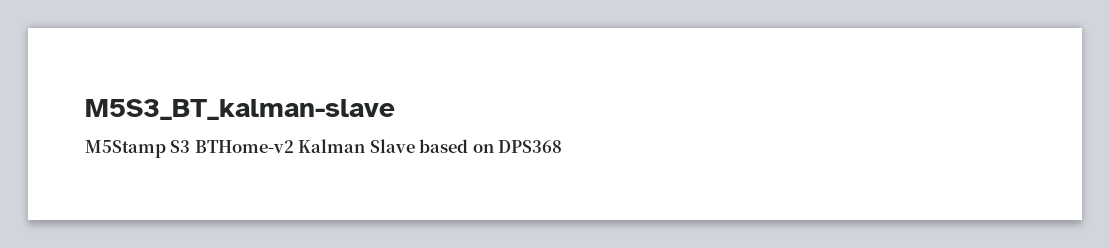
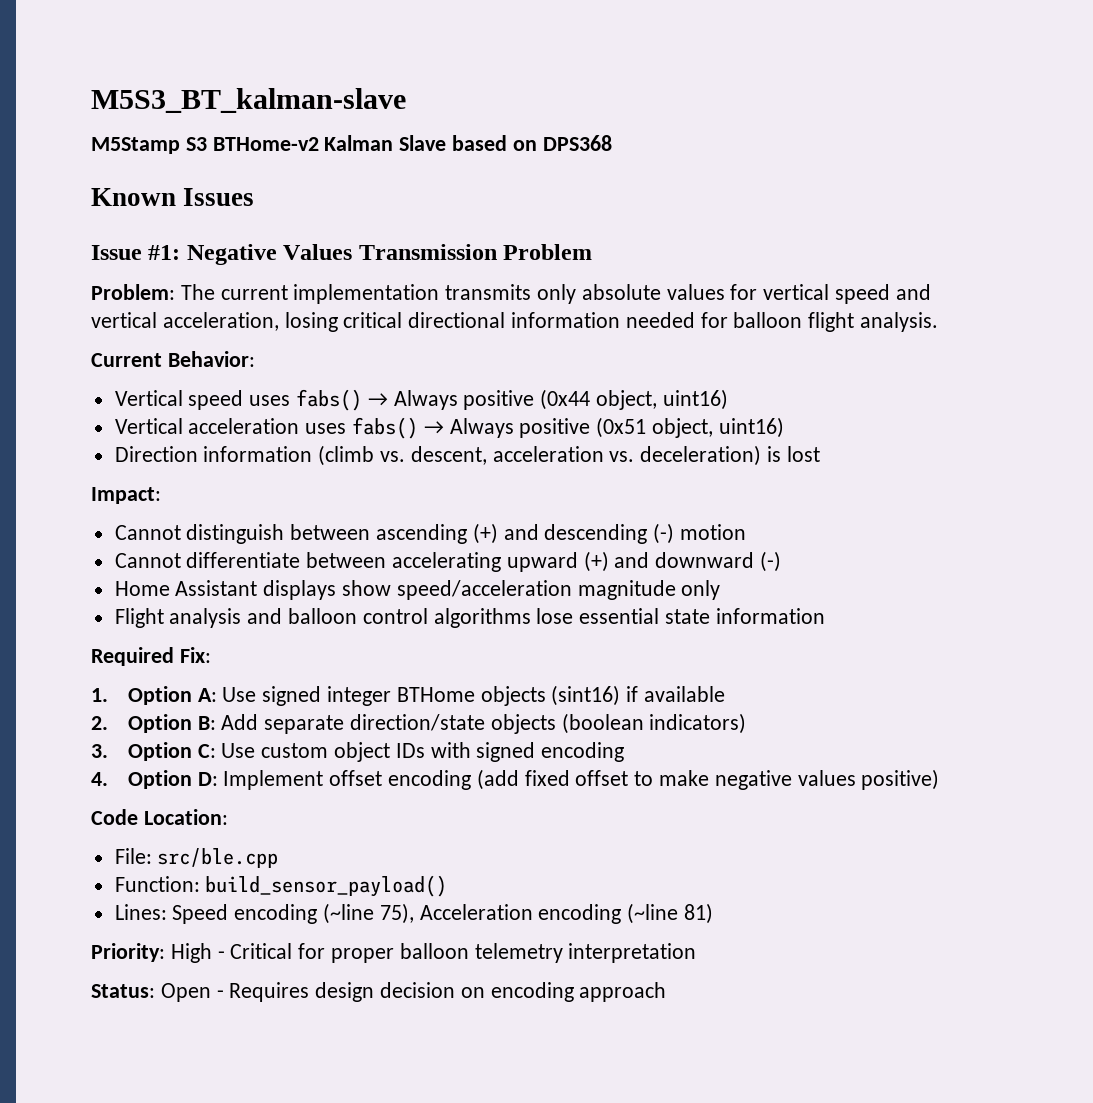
+ Known Issues
+ Issue #1: Negative Values Transmission Problem
+ Problem: The current implementation transmits only absolute values for vertical speed and vertical acceleration, losing critical directional information needed for balloon flight analysis.
+ Current Behavior:
+ Vertical speed uses fabs() → Always positive (0x44 object, uint16)
+ Vertical acceleration uses fabs() → Always positive (0x51 object, uint16)
+ Direction information (climb vs. descent, acceleration vs. deceleration) is lost
+ Impact:
+ Cannot distinguish between ascending (+) and descending (-) motion
+ Cannot differentiate between accelerating upward (+) and downward (-)
+ Home Assistant displays show speed/acceleration magnitude only
+ Flight analysis and balloon control algorithms lose essential state information
+ Required Fix:
+ 1. Option A: Use signed integer BTHome objects (sint16) if available
+ 2. Option B: Add separate direction/state objects (boolean indicators)
+ 3. Option C: Use custom object IDs with signed encoding
+ 4. Option D: Implement offset encoding (add fixed offset to make negative values positive)
+ Code Location:
+ File: src/ble.cpp
+ Function: build_sensor_payload()
+ Lines: Speed encoding (~line 75), Acceleration encoding (~line 81)
+ Priority: High - Critical for proper balloon telemetry interpretation
+ Status: Open - Requires design decision on encoding approach

